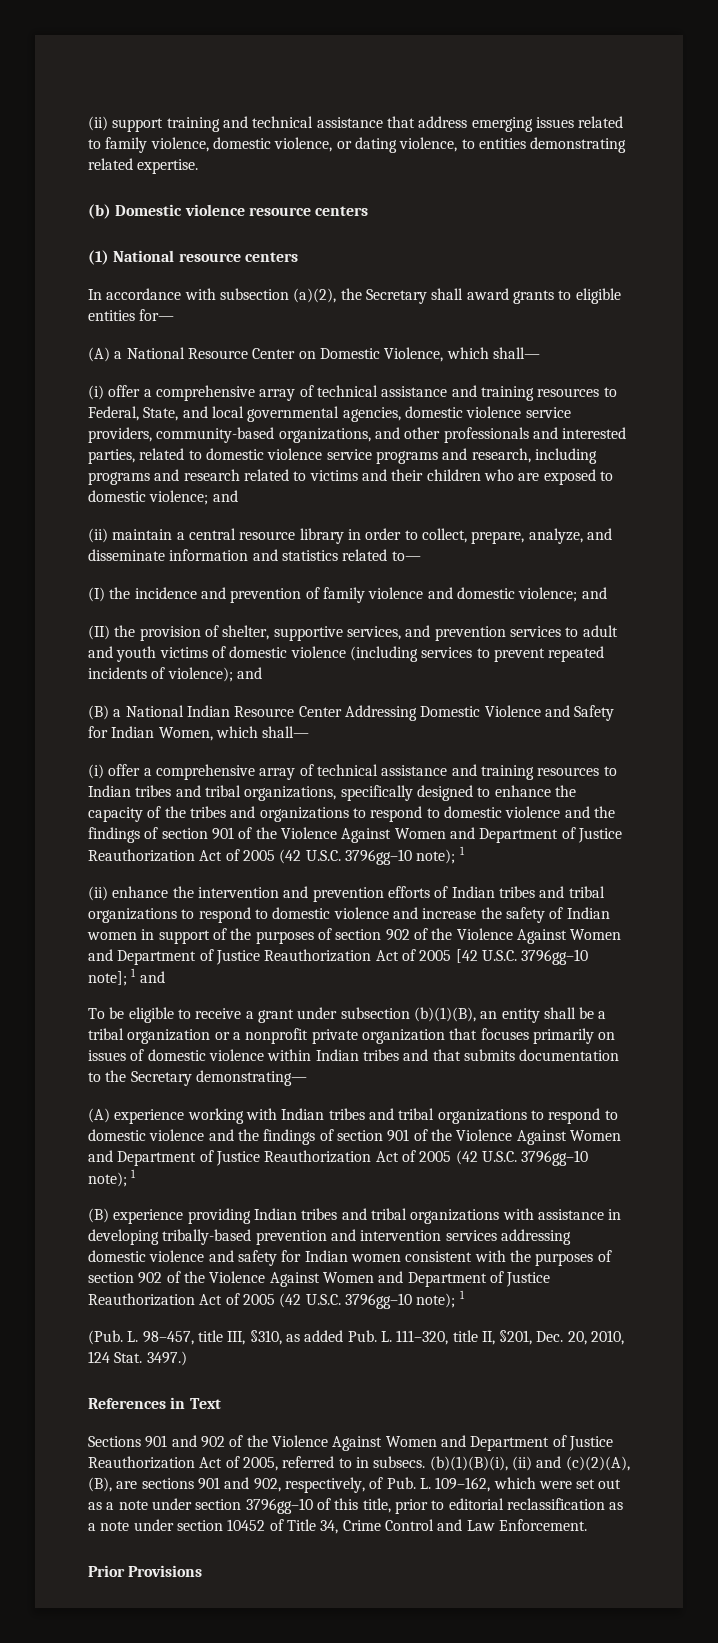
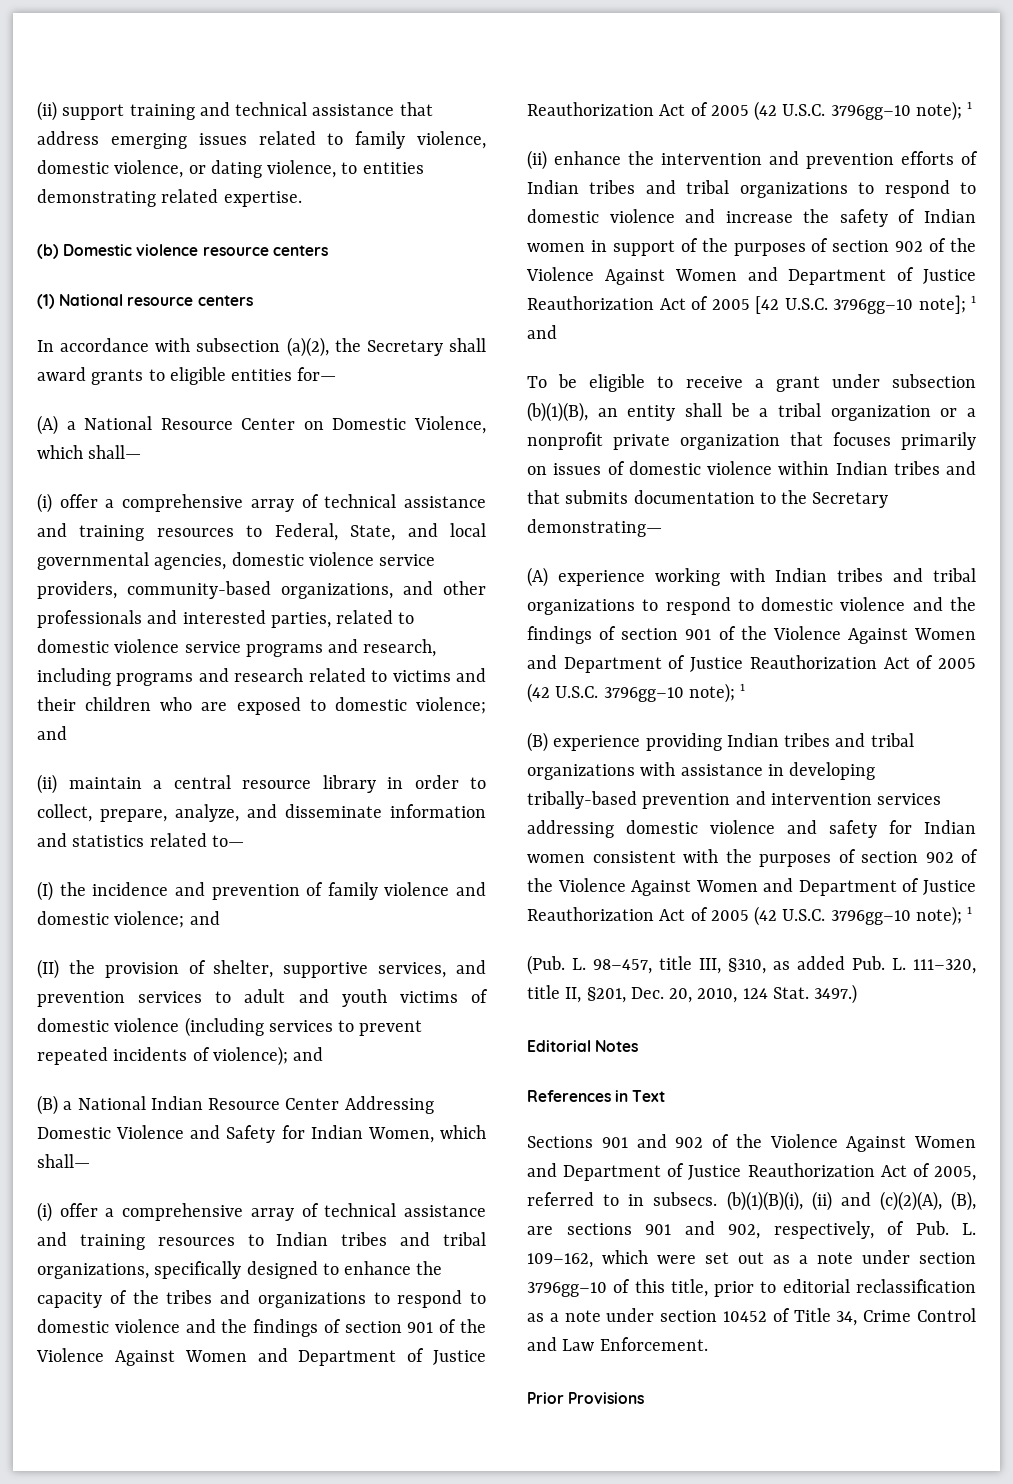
+ Editorial Notes

